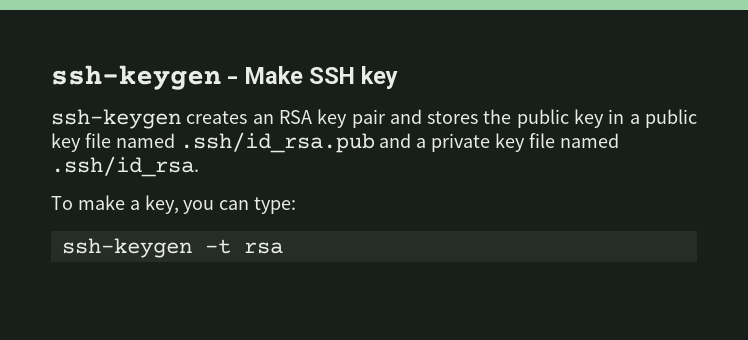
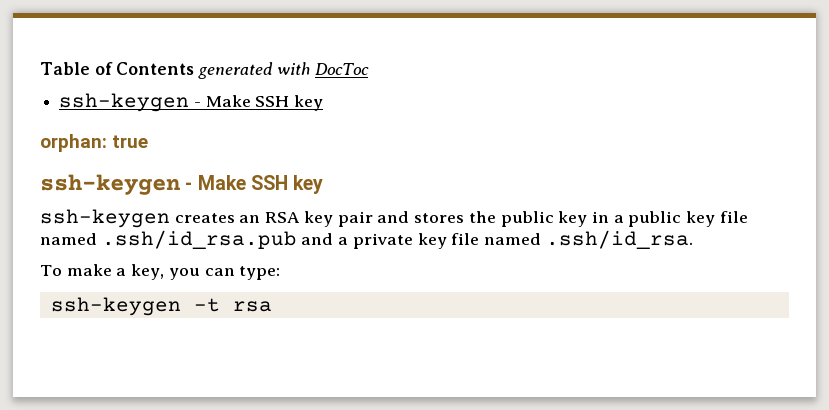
+ Table of Contents generated with DocToc
+ ssh-keygen - Make SSH key
+ orphan: true

